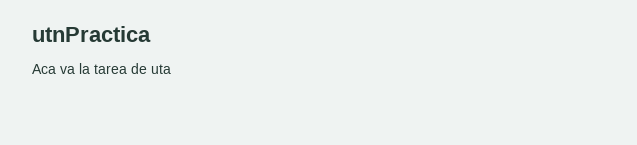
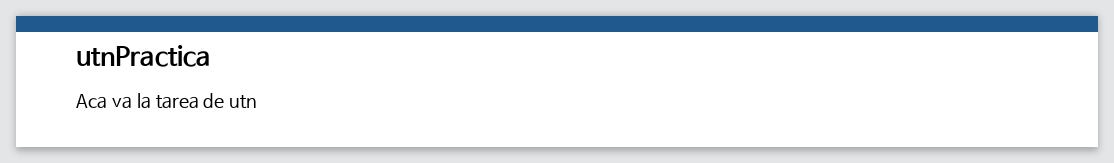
- Aca va la tarea de uta
+ Aca va la tarea de utn

